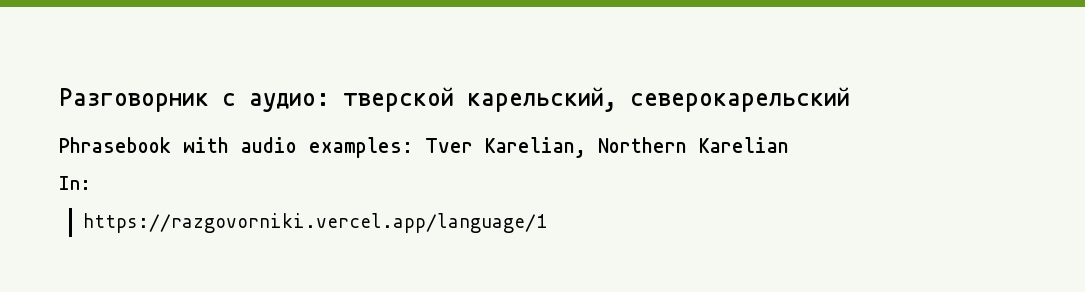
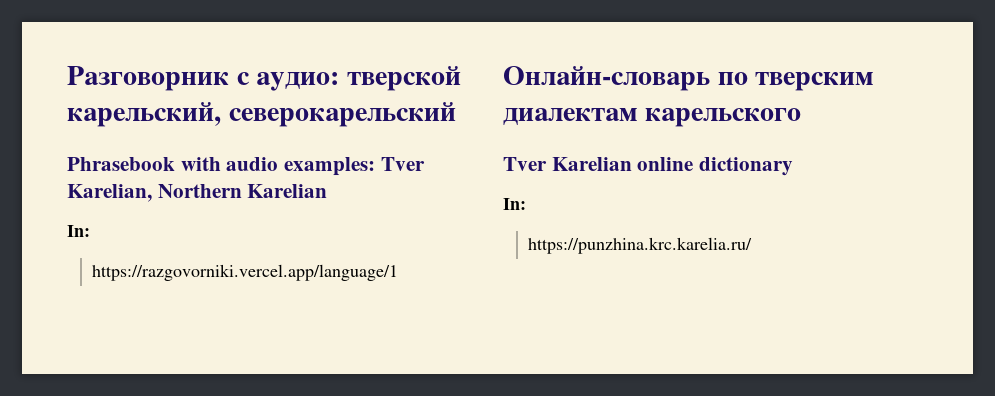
+ Онлайн-словарь по тверским диалектам карельского
+ Tver Karelian online dictionary
+ In:
+ https://punzhina.krc.karelia.ru/

